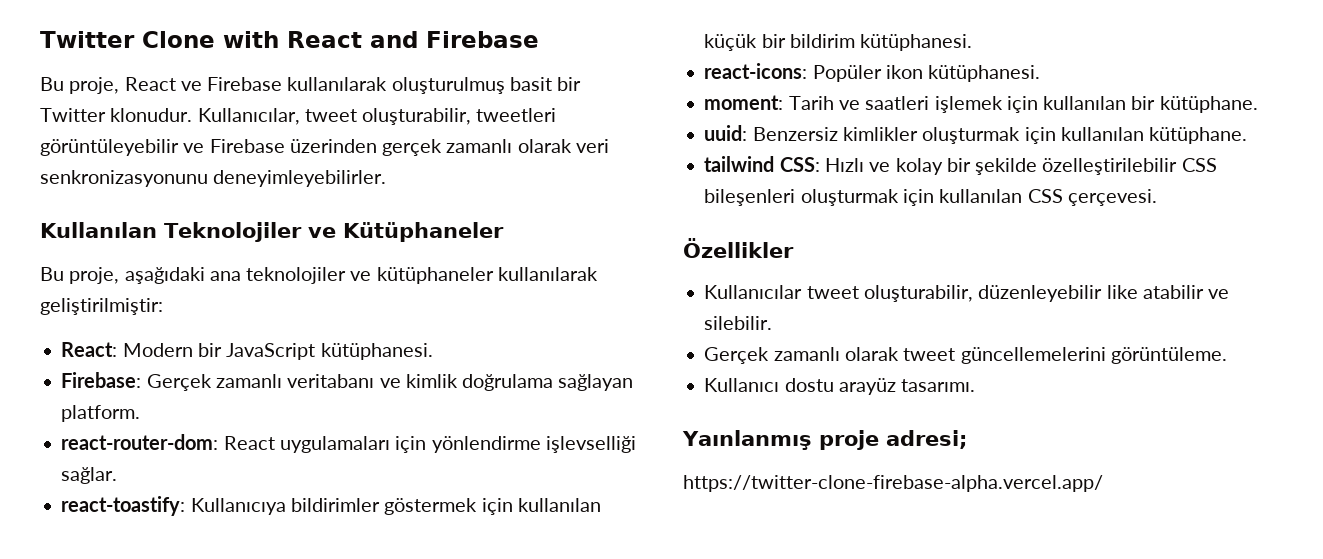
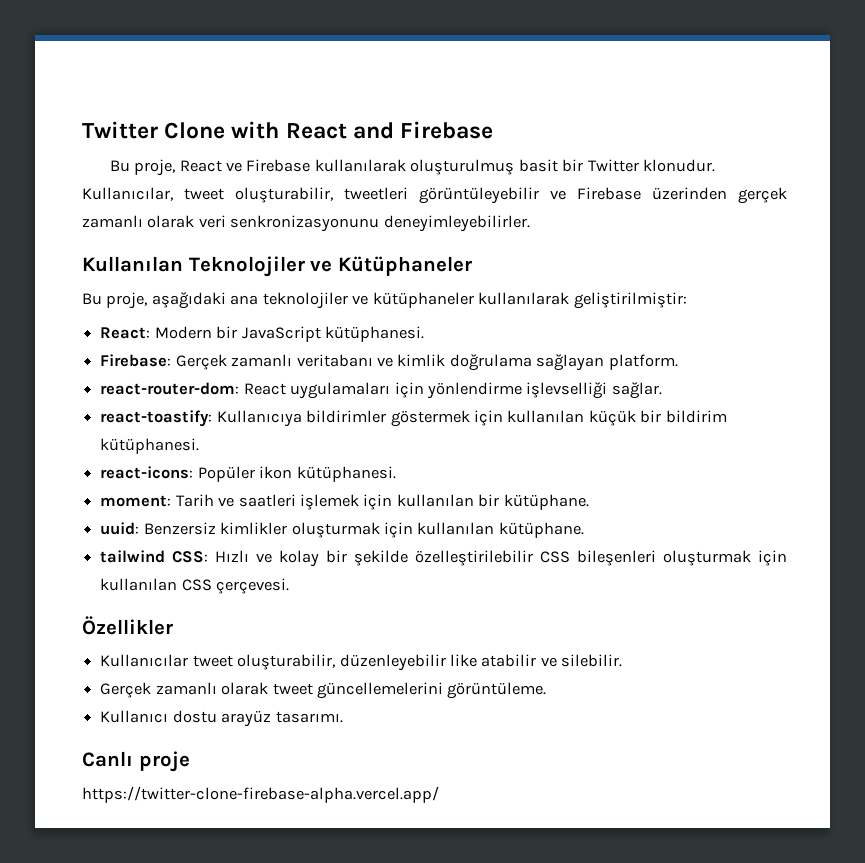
- Yaınlanmış proje adresi;
+ Canlı proje

